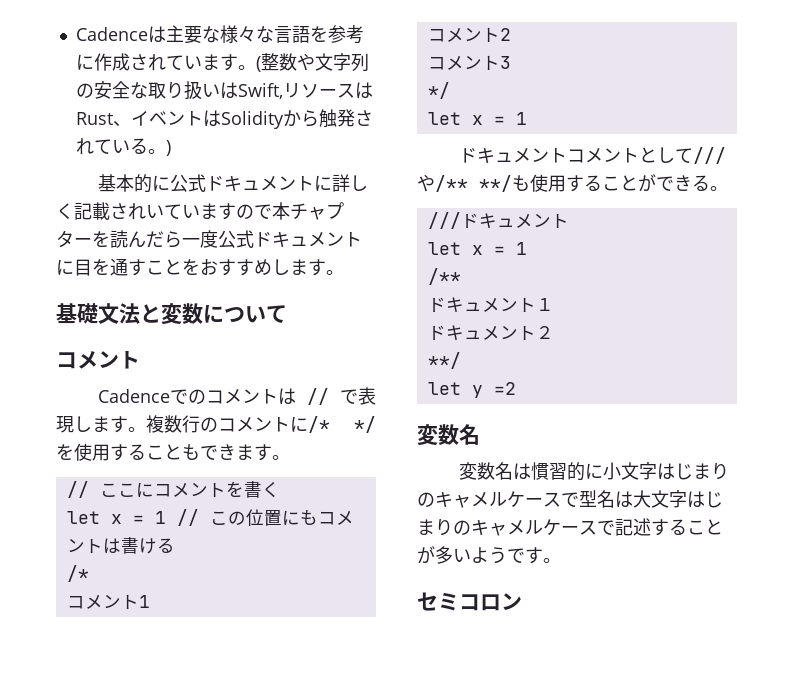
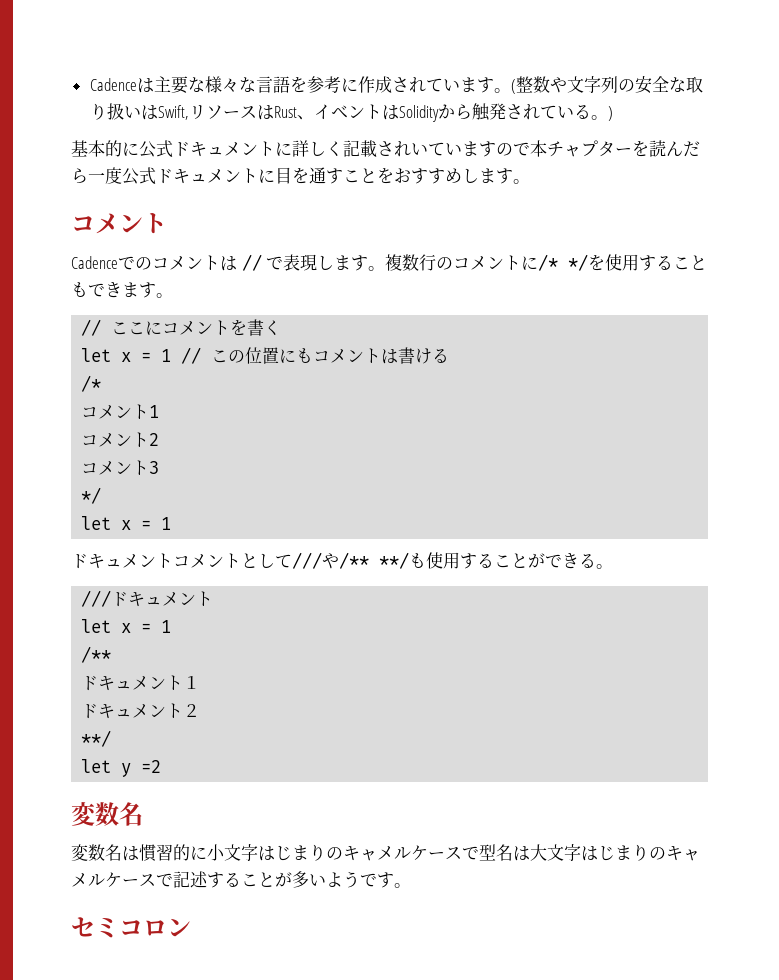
- 基礎文法と変数について

